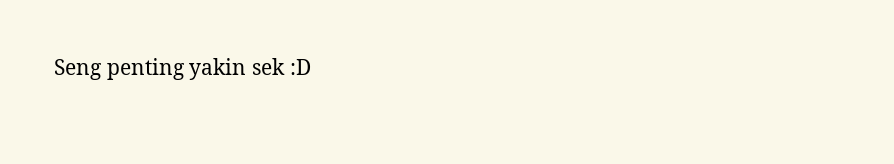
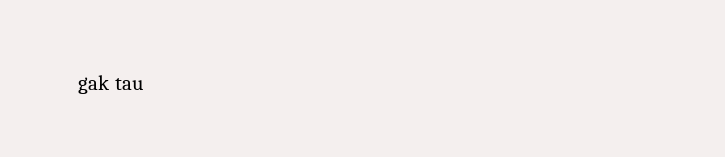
- Seng penting yakin sek :D
+ gak tau

